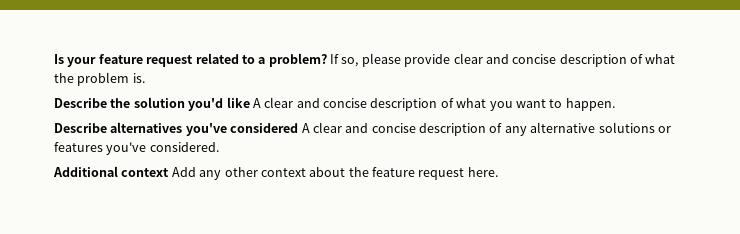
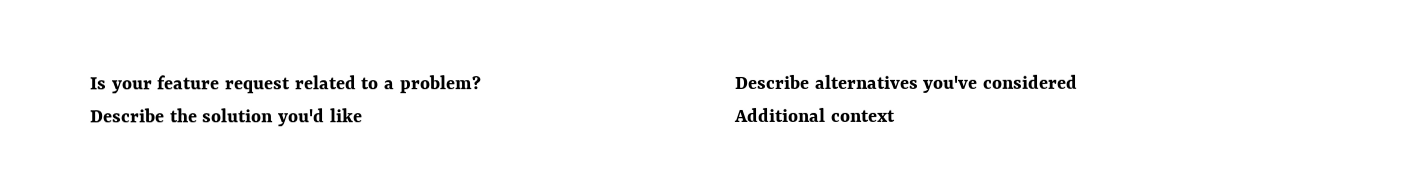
- If so, please provide clear and concise description of what the problem is.
- Describe the solution you'd like A clear and concise description of what you want to happen.
- Describe alternatives you've considered A clear and concise description of any alternative solutions or features you've considered.
- Additional context Add any other context about the feature request here.
+ Describe the solution you'd like
+ Describe alternatives you've considered
+ Additional context

